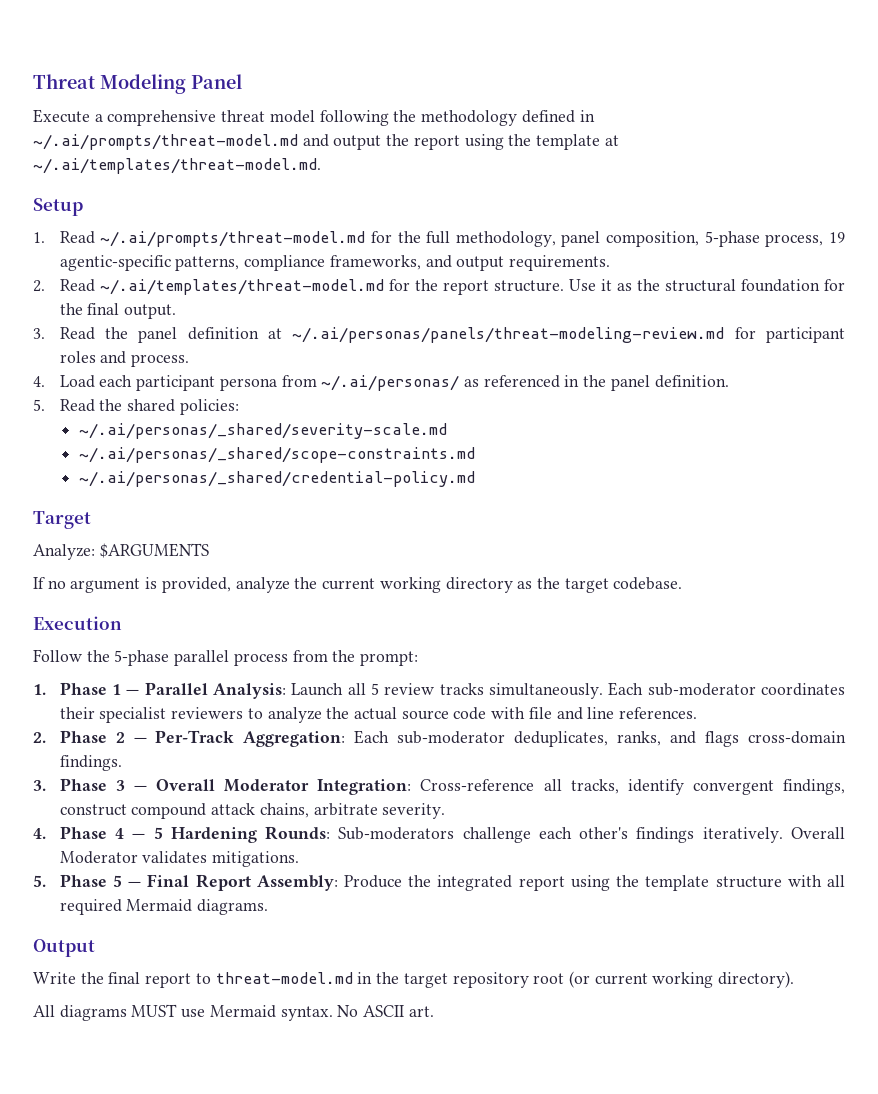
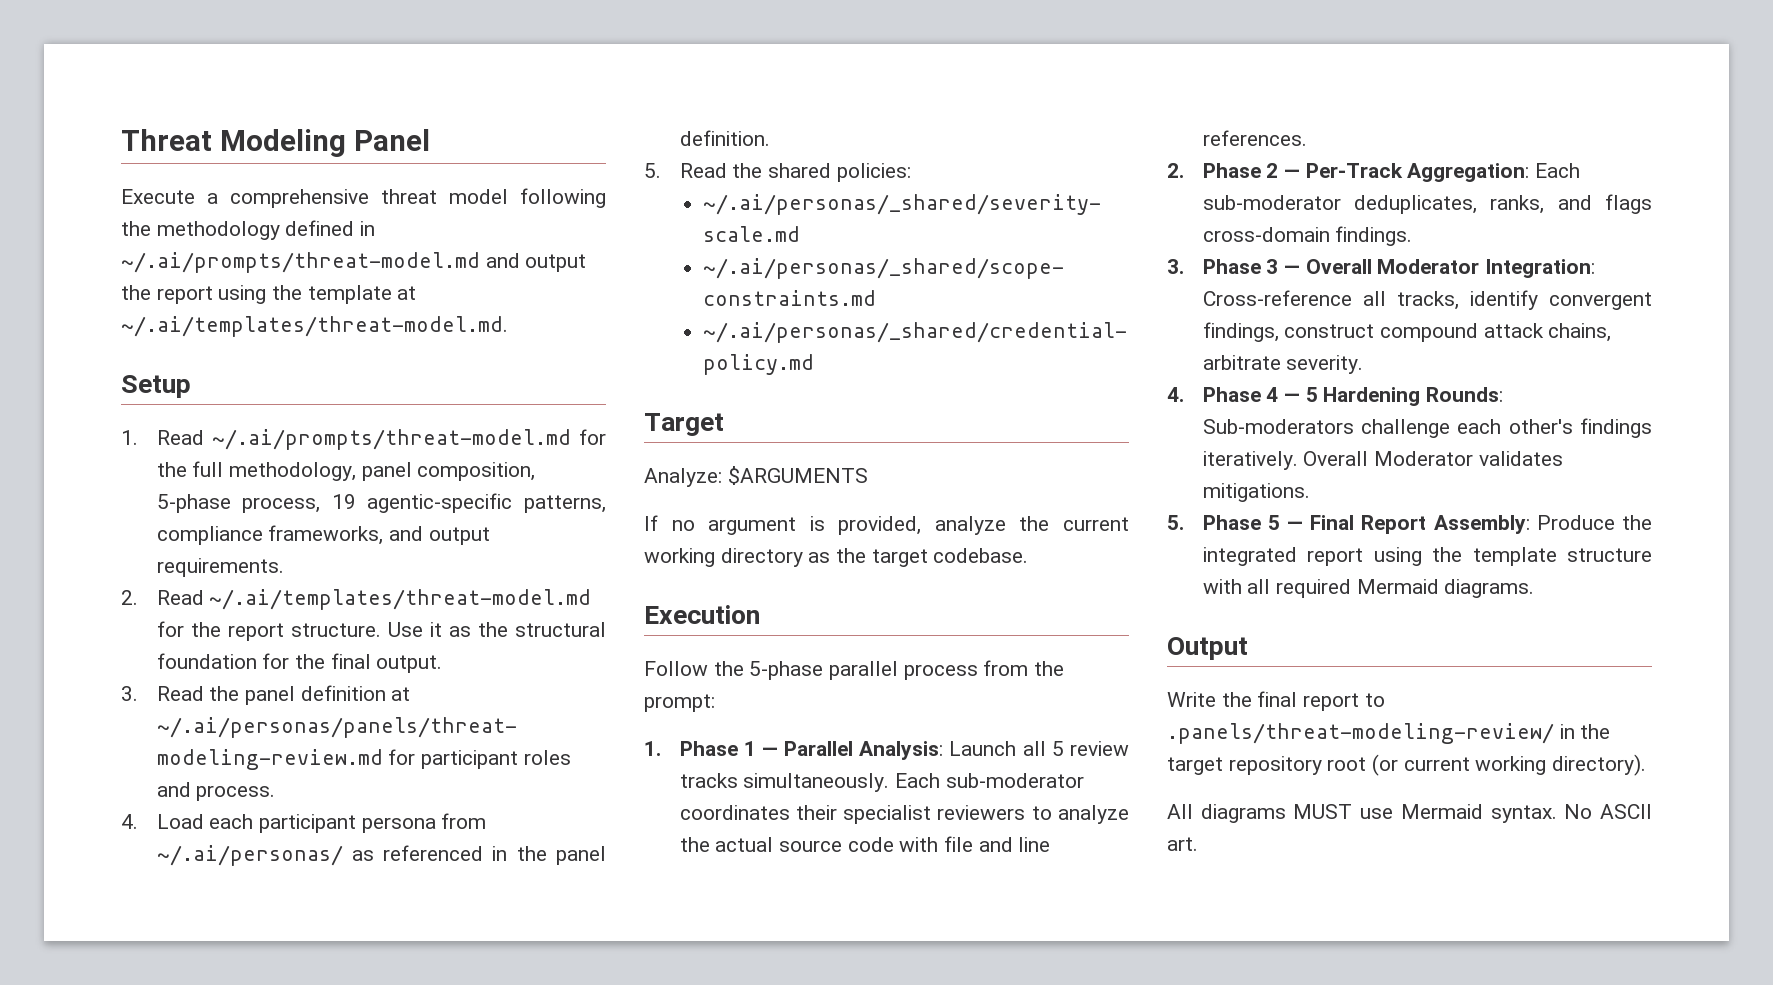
- Write the final report to threat-model.md in the target repository root (or current working directory).
+ Write the final report to .panels/threat-modeling-review/ in the target repository root (or current working directory).

